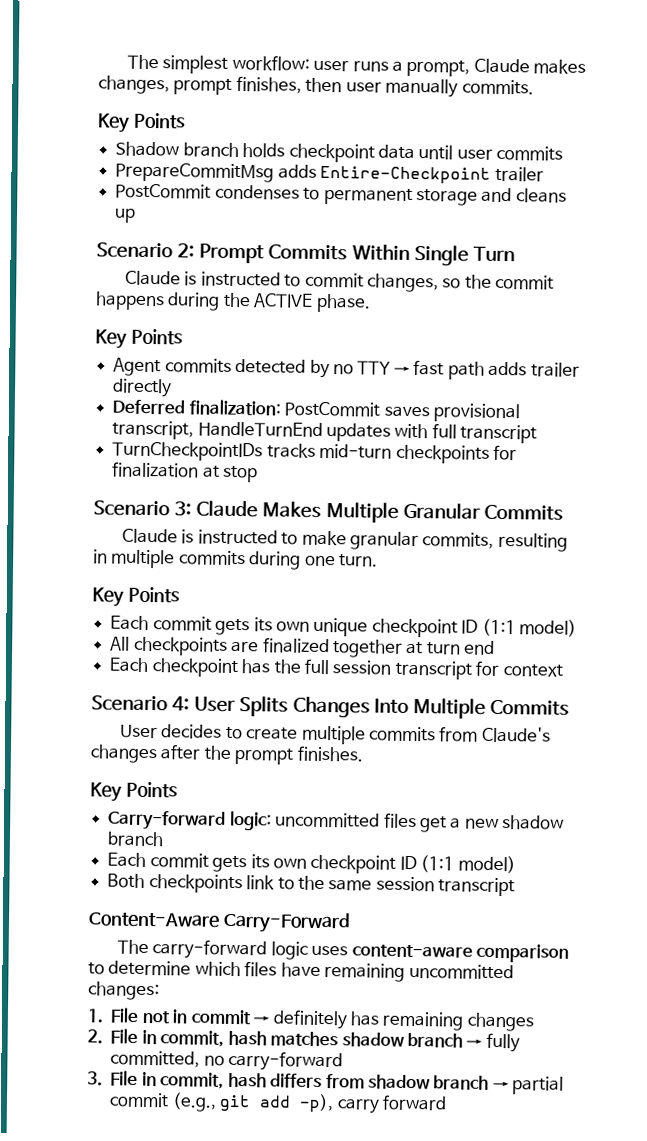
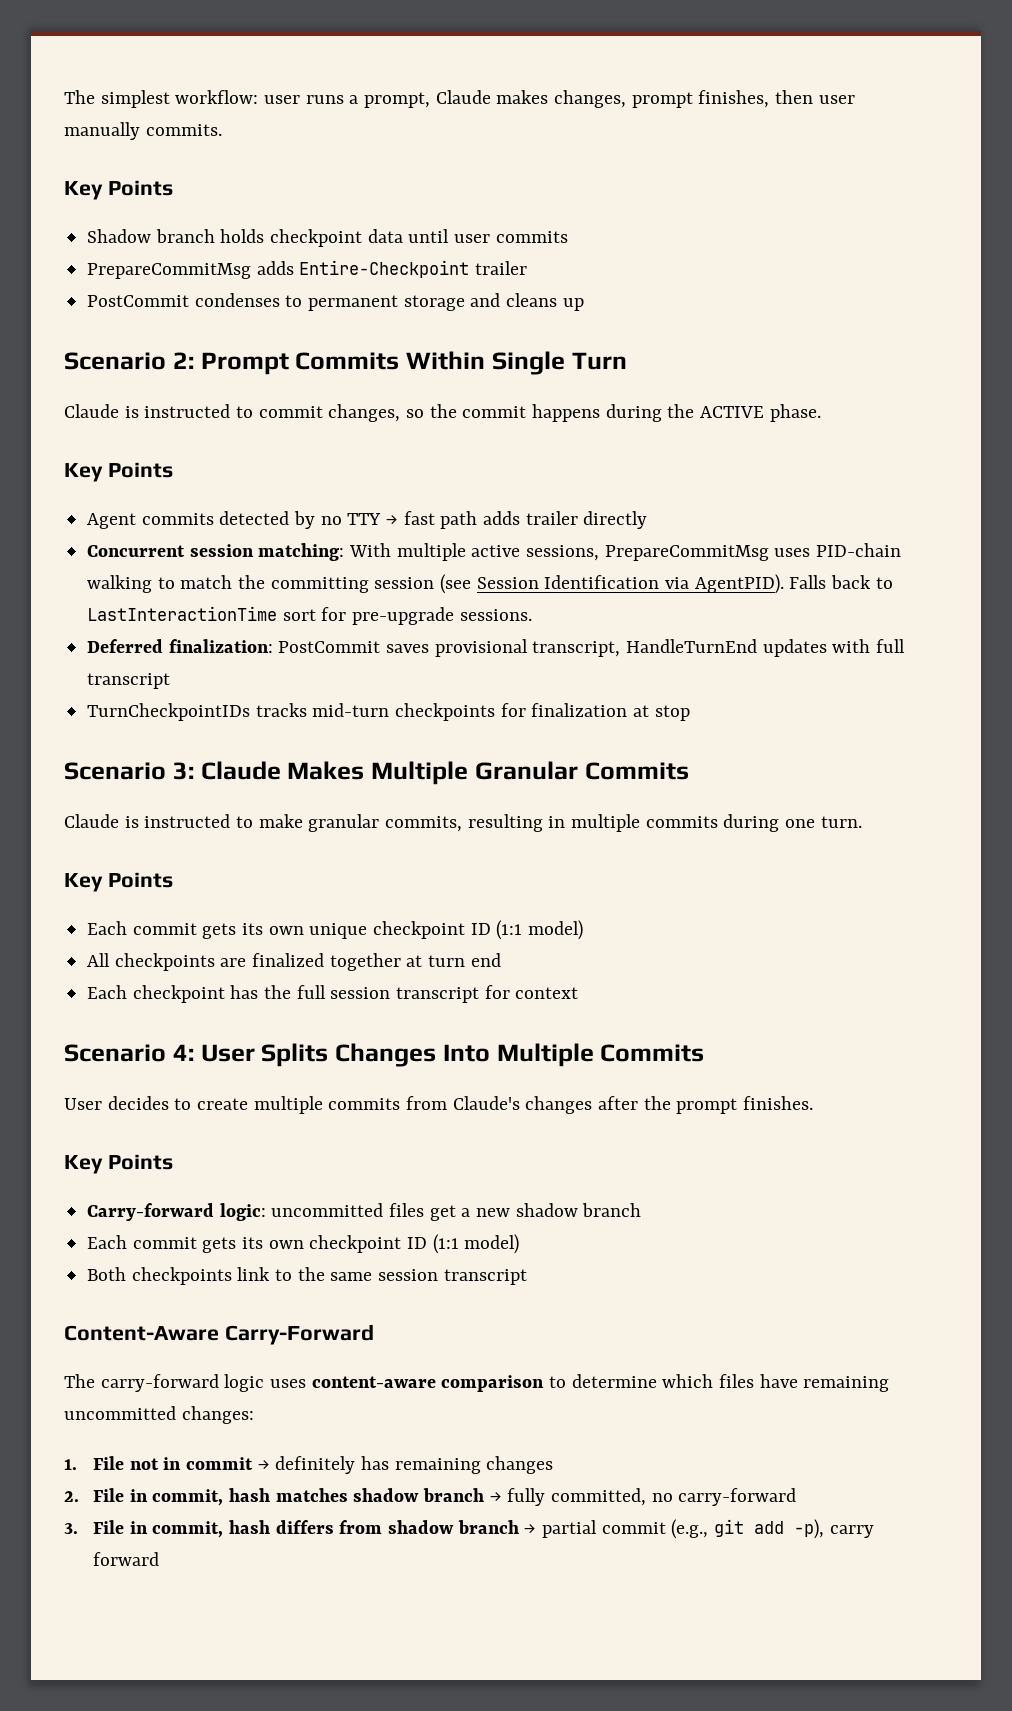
+ Concurrent session matching: With multiple active sessions, PrepareCommitMsg uses PID-chain walking to match the committing session (see Session Identification via AgentPID). Falls back to LastInteractionTime sort for pre-upgrade sessions.

